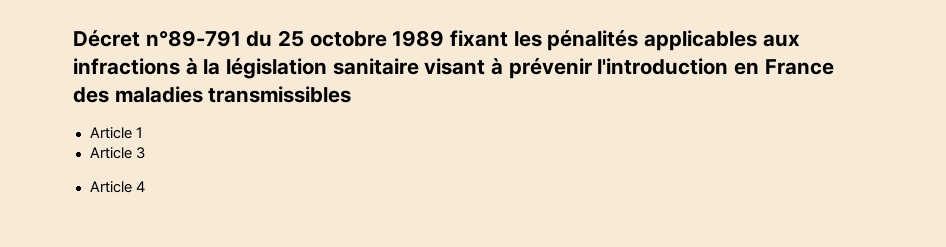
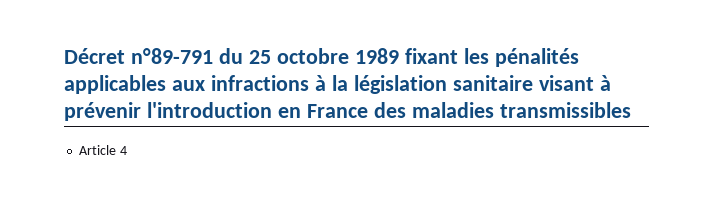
- Article 1
- Article 3

